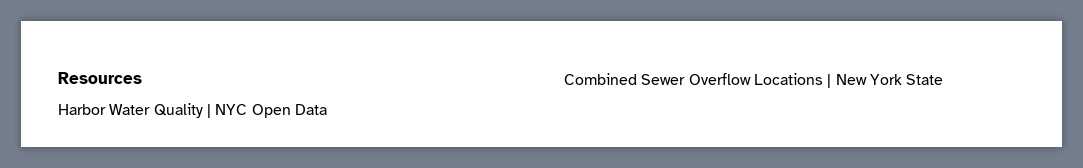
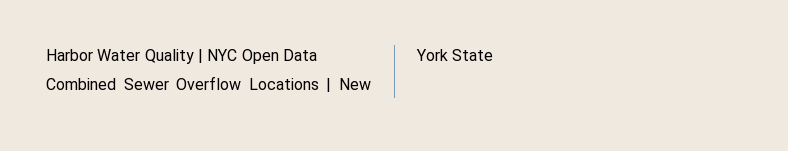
- Resources

